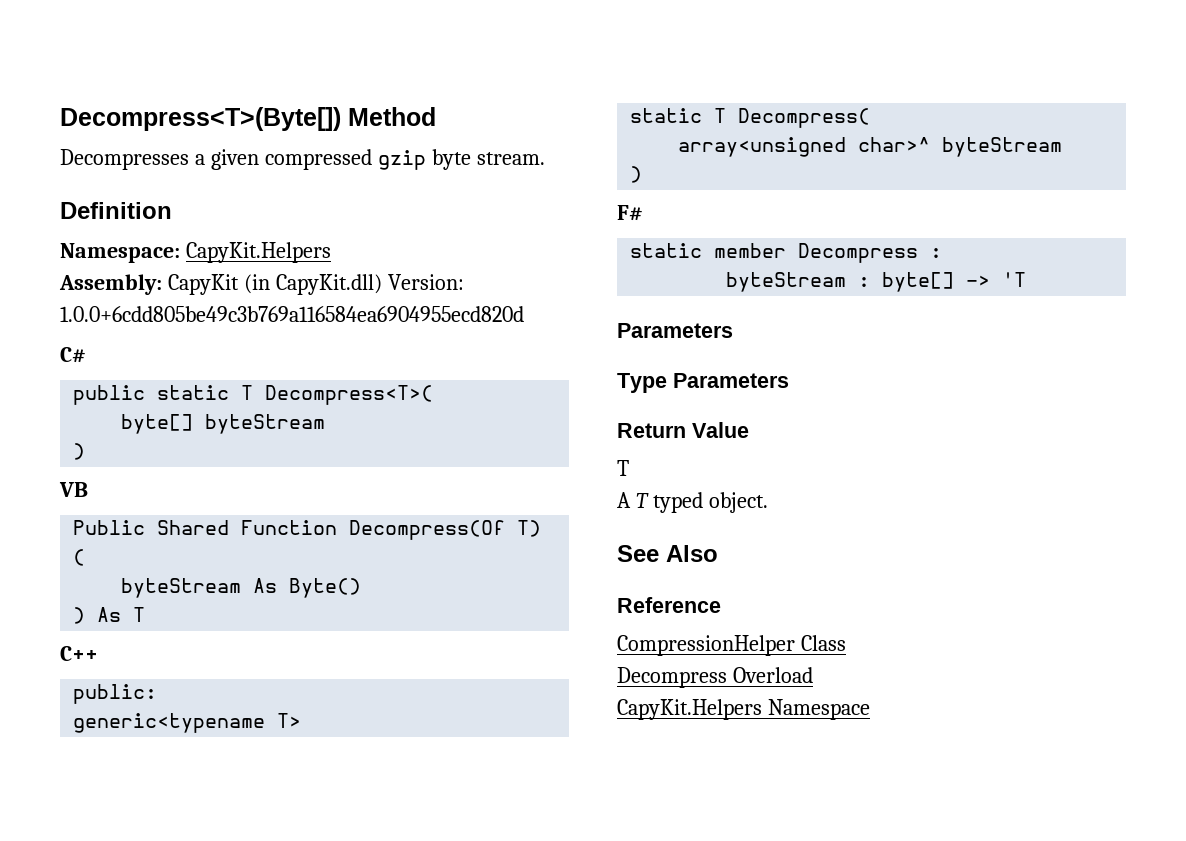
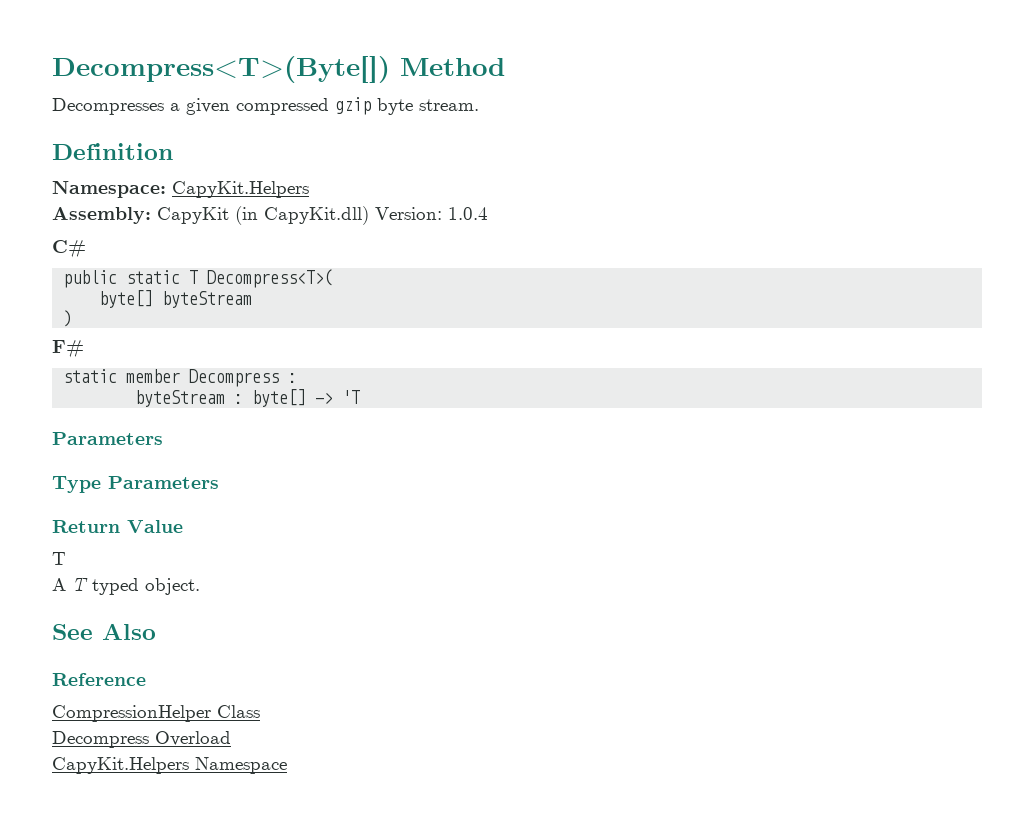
- Assembly: CapyKit (in CapyKit.dll) Version: 1.0.0+6cdd805be49c3b769a116584ea6904955ecd820d
+ Assembly: CapyKit (in CapyKit.dll) Version: 1.0.4
- VB
- Public Shared Function Decompress(Of T) (
- byteStream As Byte()
- ) As T
- C++
- public:
- generic<typename T>
- static T Decompress(
- array<unsigned char>^ byteStream
- )

